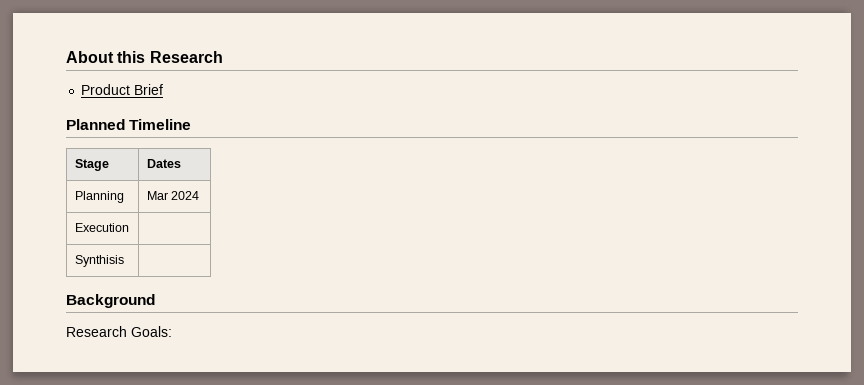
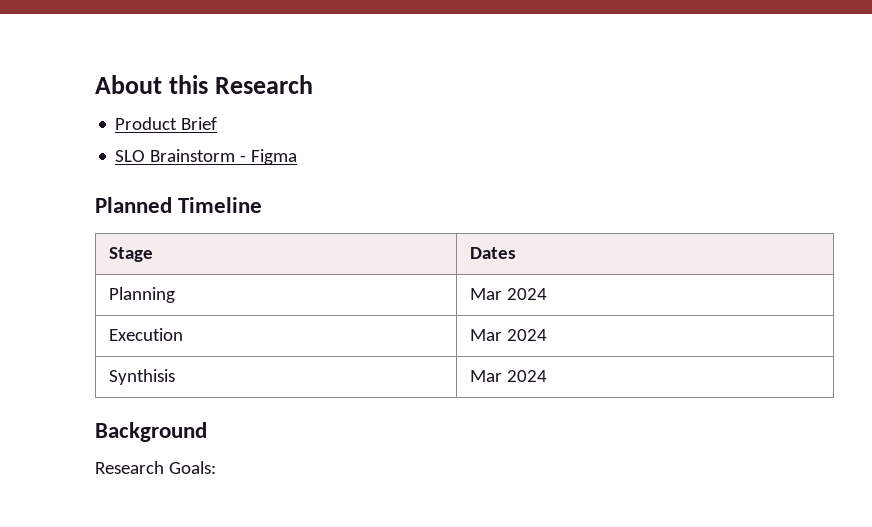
+ SLO Brainstorm - Figma
- Execution |
+ Execution | Mar 2024
- Synthisis |
+ Synthisis | Mar 2024

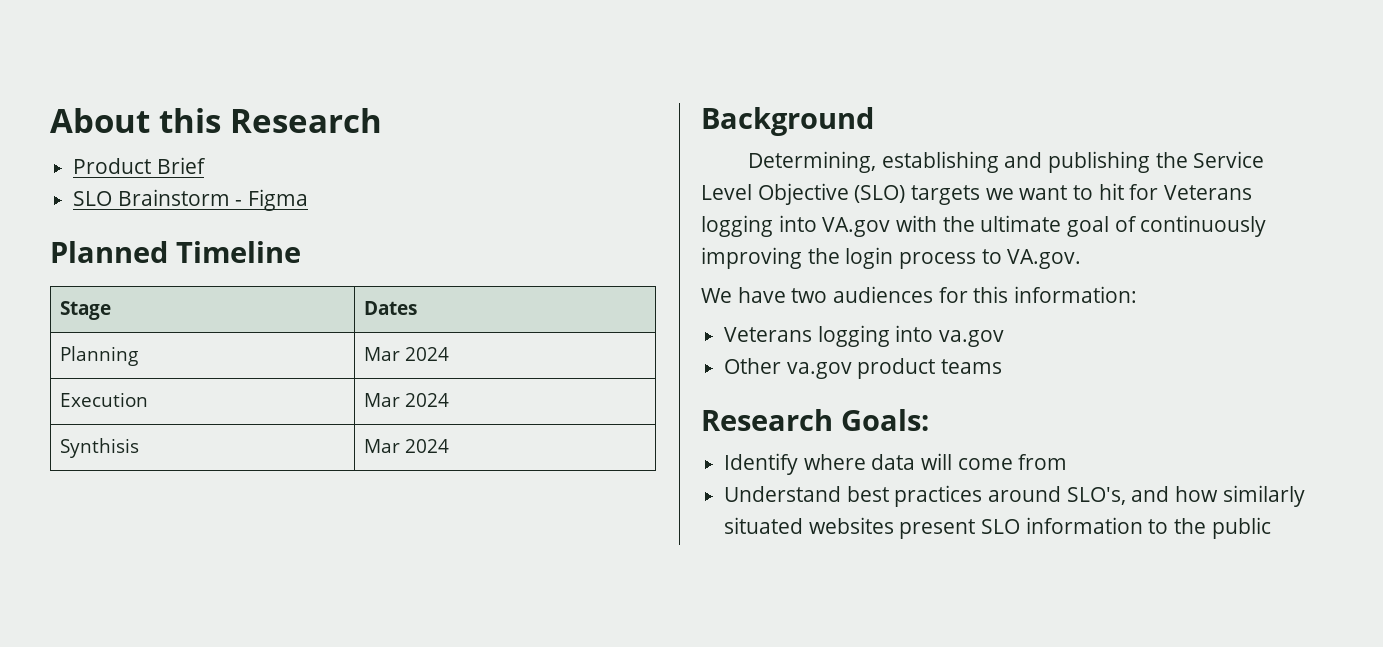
+ Determining, establishing and publishing the Service Level Objective (SLO) targets we want to hit for Veterans logging into VA.gov with the ultimate goal of continuously improving the login process to VA.gov.
+ We have two audiences for this information:
+ Veterans logging into va.gov
+ Other va.gov product teams
  Research Goals:
+ Identify where data will come from
+ Understand best practices around SLO's, and how similarly situated websites present SLO information to the public

